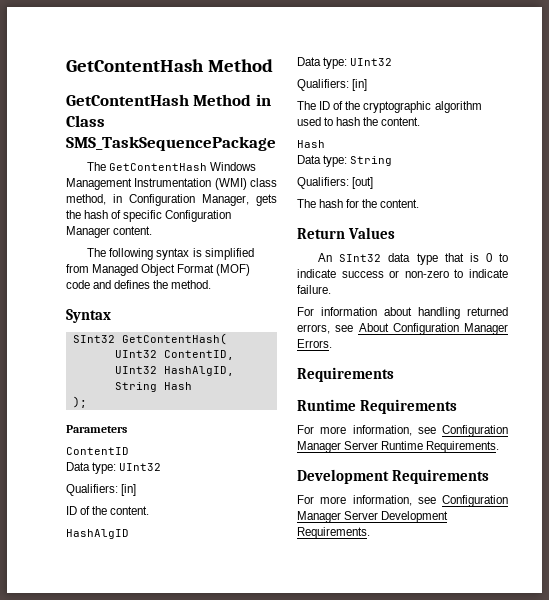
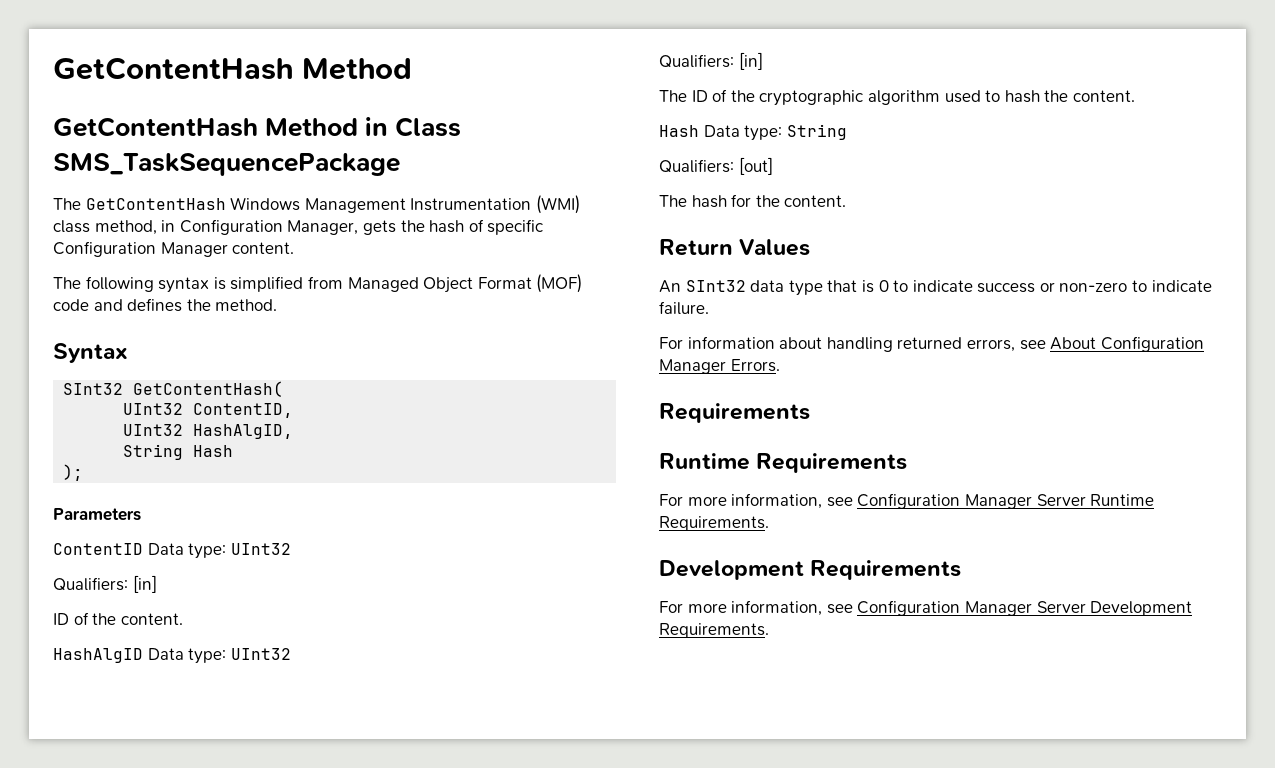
- ContentID
- Data type: UInt32
+ ContentID Data type: UInt32
- HashAlgID
- Data type: UInt32
+ HashAlgID Data type: UInt32
  The ID of the cryptographic algorithm used to hash the content.
- Hash
- Data type: String
+ Hash Data type: String

